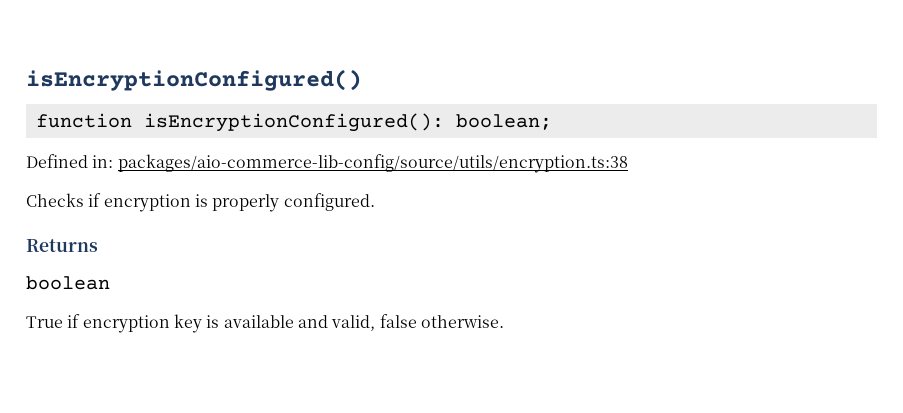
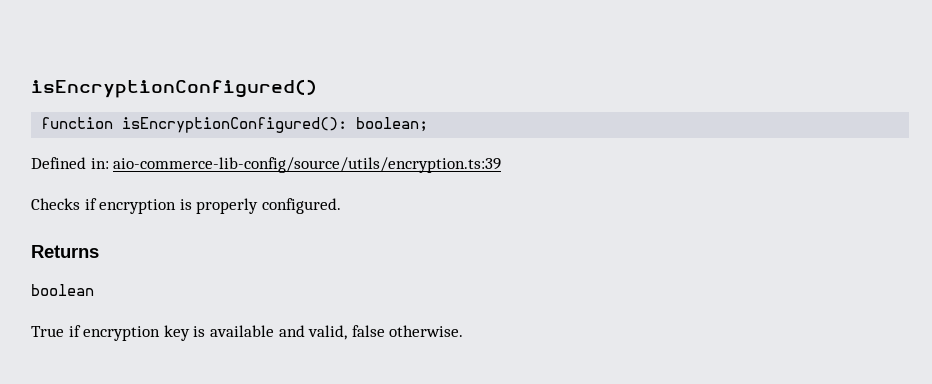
- Defined in: packages/aio-commerce-lib-config/source/utils/encryption.ts:38
+ Defined in: aio-commerce-lib-config/source/utils/encryption.ts:39

